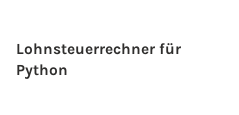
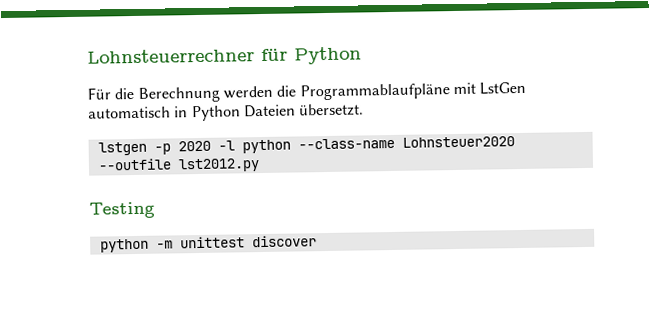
+ Für die Berechnung werden die Programmablaufpläne mit LstGen automatisch in Python Dateien übersetzt.
+ lstgen -p 2020 -l python --class-name Lohnsteuer2020 --outfile lst2012.py
+ Testing
+ python -m unittest discover

